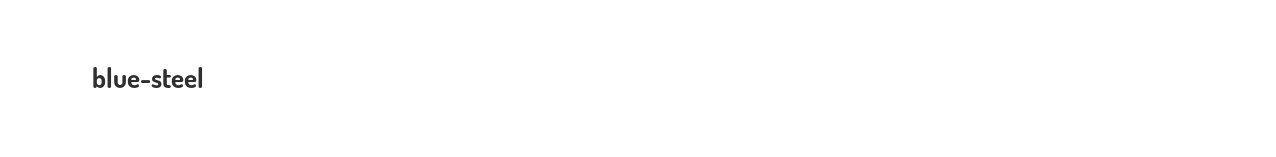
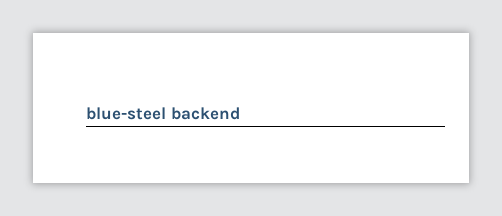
- blue-steel
+ blue-steel backend

